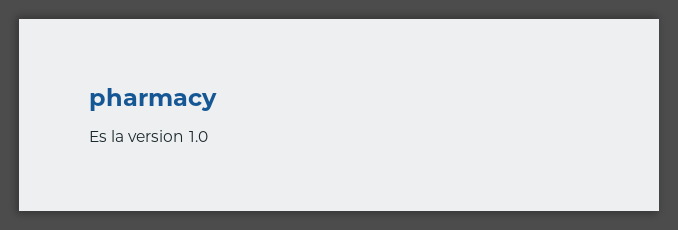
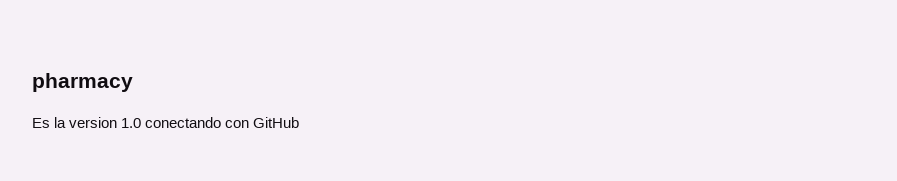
- Es la version 1.0
+ Es la version 1.0 conectando con GitHub

